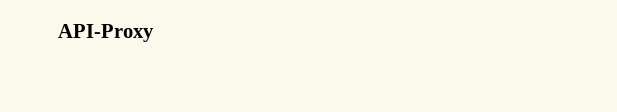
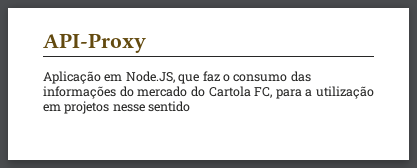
+ Aplicação em Node.JS, que faz o consumo das informações do mercado do Cartola FC, para a utilização em projetos nesse sentido

